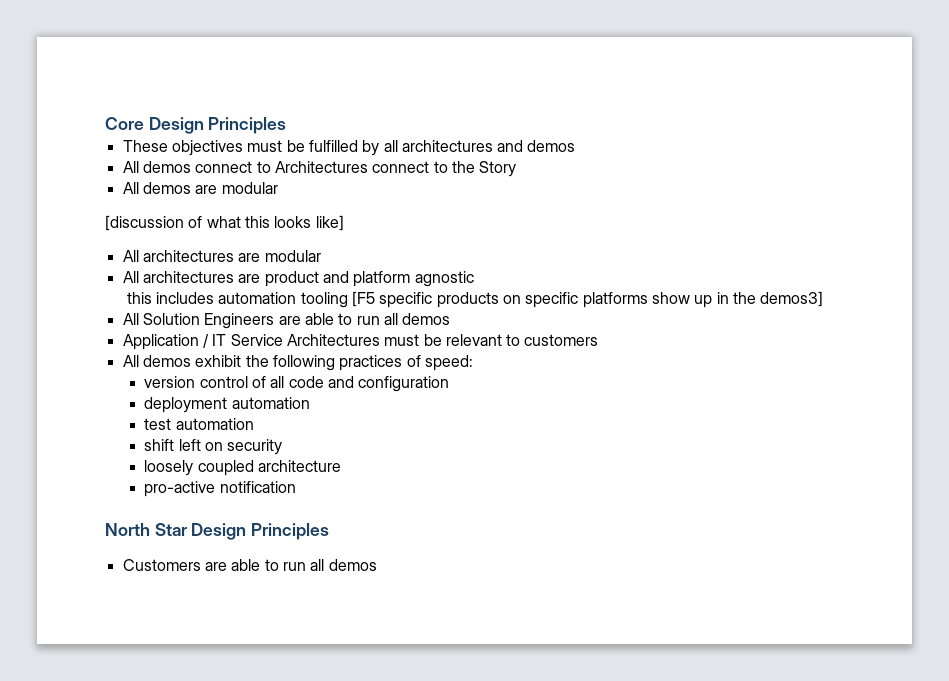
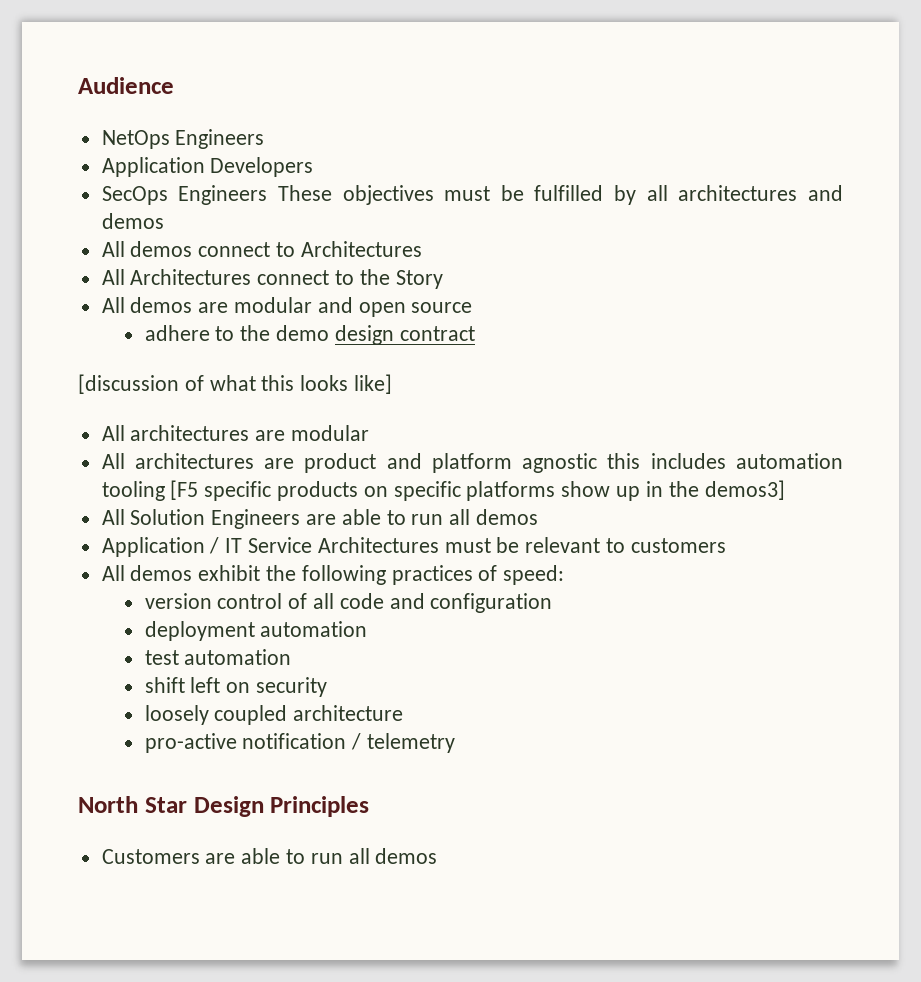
- Core Design Principles
- These objectives must be fulfilled by all architectures and demos
+ Audience
+ NetOps Engineers
+ Application Developers
+ SecOps Engineers These objectives must be fulfilled by all architectures and demos
- All demos connect to Architectures connect to the Story
+ All demos connect to Architectures
+ All Architectures connect to the Story
- All demos are modular
+ All demos are modular and open source
+ adhere to the demo design contract
- All architectures are product and platform agnostic
- this includes automation tooling [F5 specific products on specific platforms show up in the demos3]
+ All architectures are product and platform agnostic this includes automation tooling [F5 specific products on specific platforms show up in the demos3]
- pro-active notification
+ pro-active notification / telemetry

